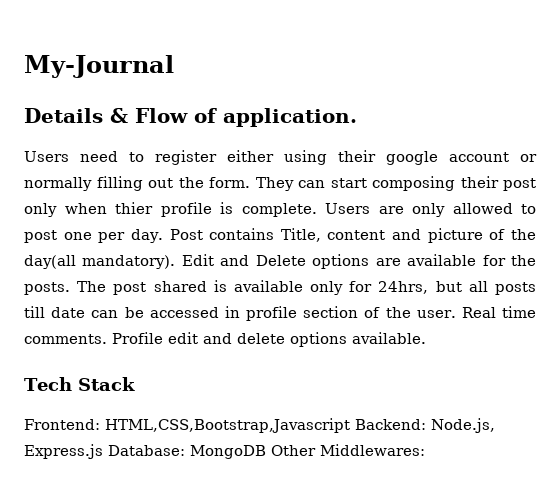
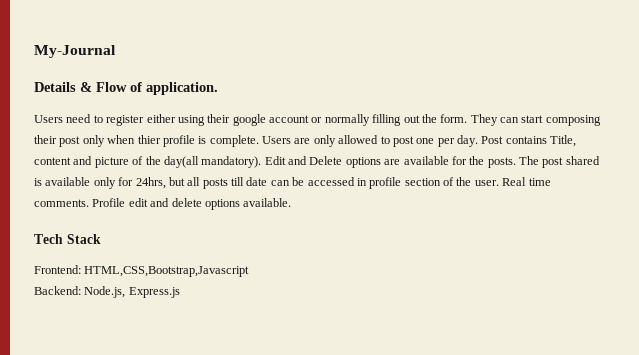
- Frontend: HTML,CSS,Bootstrap,Javascript Backend: Node.js, Express.js Database: MongoDB Other Middlewares:
+ Frontend: HTML,CSS,Bootstrap,Javascript
+ Backend: Node.js, Express.js

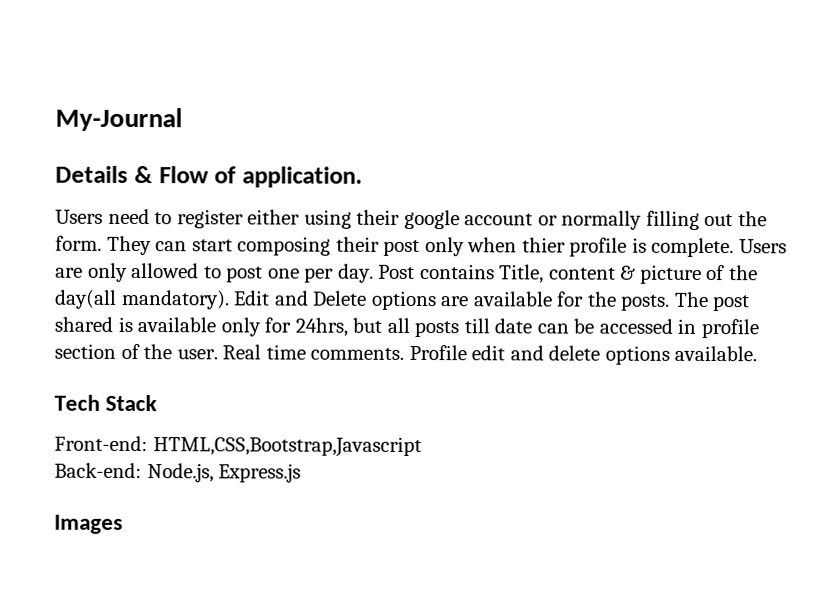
- Post contains Title, content and picture of the day(all mandatory).
+ Post contains Title, content & picture of the day(all mandatory).
- Frontend: HTML,CSS,Bootstrap,Javascript
+ Front-end: HTML,CSS,Bootstrap,Javascript
- Backend: Node.js, Express.js
+ Back-end: Node.js, Express.js
+ Images

